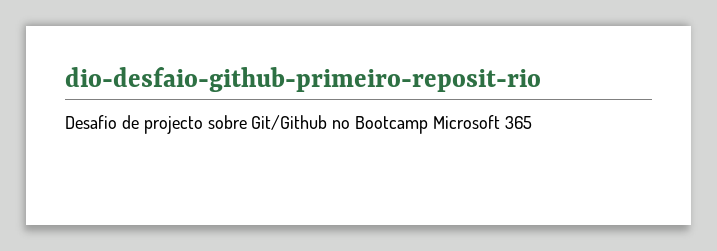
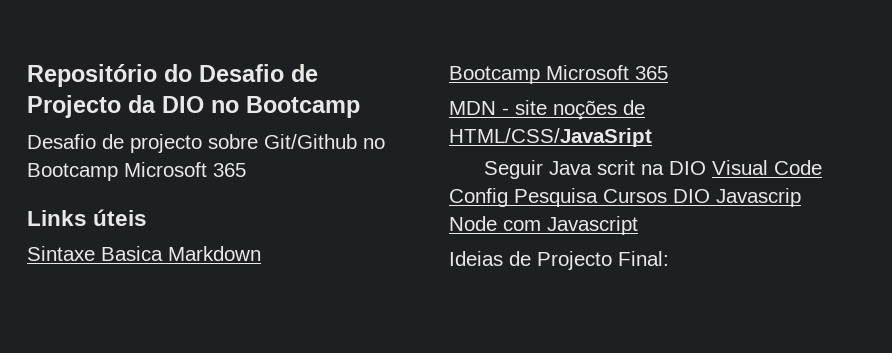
- dio-desfaio-github-primeiro-reposit-rio
+ Repositório do Desafio de Projecto da DIO no Bootcamp
+ Links úteis
+ Sintaxe Basica Markdown
+ Bootcamp Microsoft 365
+ MDN - site noções de HTML/CSS/JavaSript
+ Seguir Java scrit na DIO Visual Code Config Pesquisa Cursos DIO Javascrip Node com Javascript
+ Ideias de Projecto Final:

